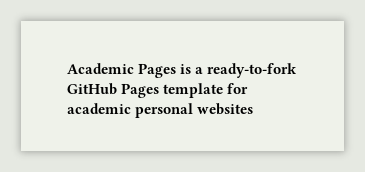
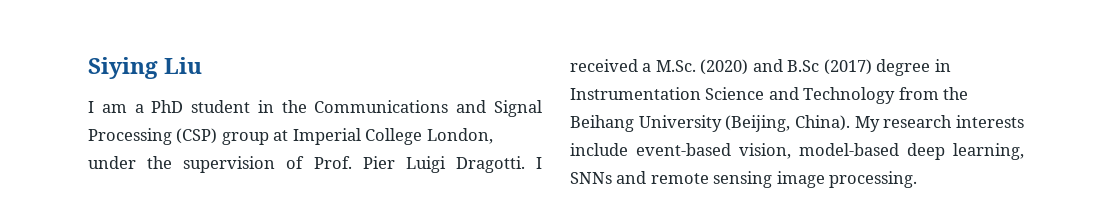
- Academic Pages is a ready-to-fork GitHub Pages template for academic personal websites
+ Siying Liu
+ I am a PhD student in the Communications and Signal Processing (CSP) group at Imperial College London, under the supervision of Prof. Pier Luigi Dragotti. I received a M.Sc. (2020) and B.Sc (2017) degree in Instrumentation Science and Technology from the Beihang University (Beijing, China). My research interests include event-based vision, model-based deep learning, SNNs and remote sensing image processing.

